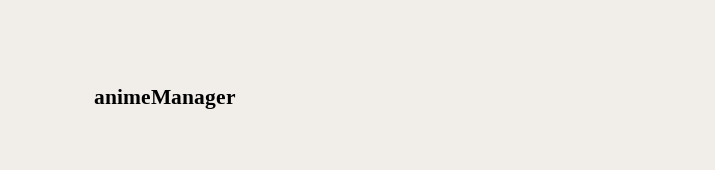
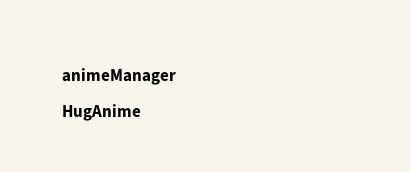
+ HugAnime

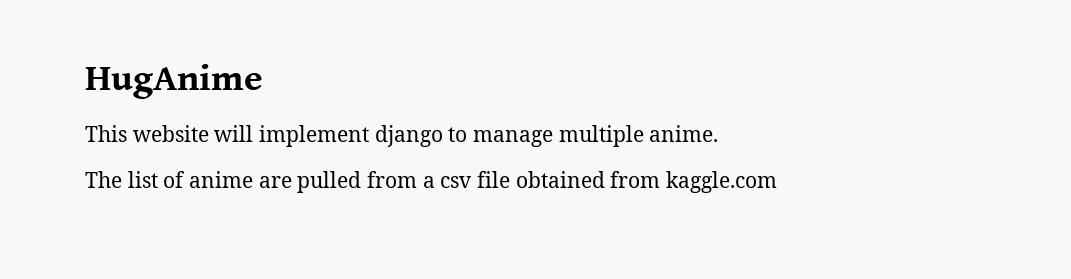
- animeManager
  HugAnime
+ This website will implement django to manage multiple anime.
+ The list of anime are pulled from a csv file obtained from kaggle.com

